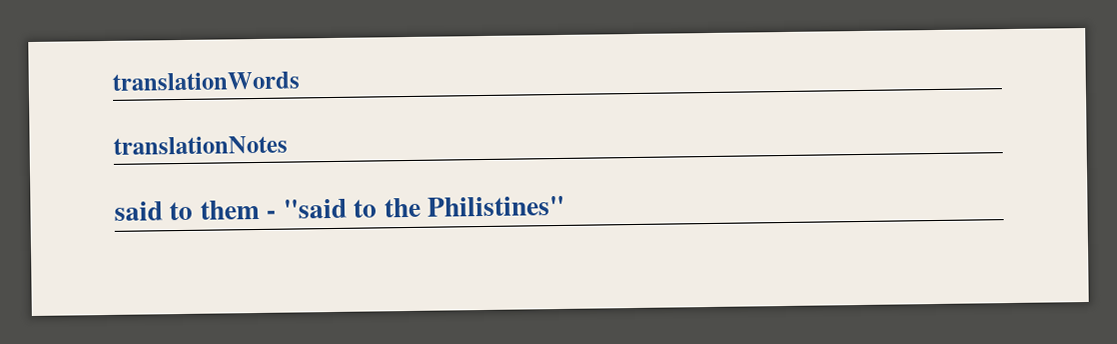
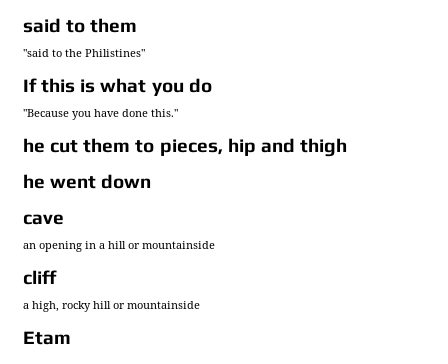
- translationWords
- translationNotes
- said to them - "said to the Philistines"
+ said to them
+ "said to the Philistines"
+ If this is what you do
+ "Because you have done this."
+ he cut them to pieces, hip and thigh
+ he went down
+ cave
+ an opening in a hill or mountainside
+ cliff
+ a high, rocky hill or mountainside
+ Etam

